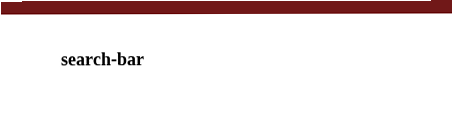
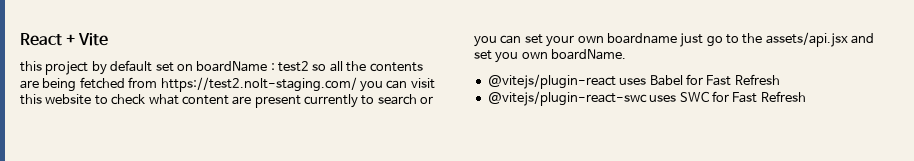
- search-bar
+ React + Vite
+ this project by default set on boardName : test2 so all the contents are being fetched from https://test2.nolt-staging.com/ you can visit this website to check what content are present currently to search or you can set your own boardname just go to the assets/api.jsx and set you own boardName.
+ @vitejs/plugin-react uses Babel for Fast Refresh
+ @vitejs/plugin-react-swc uses SWC for Fast Refresh

